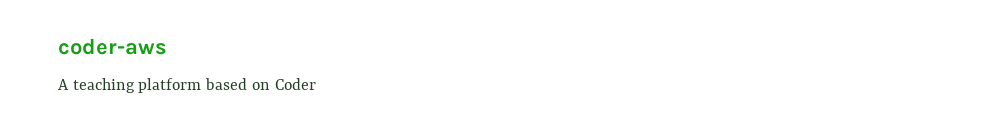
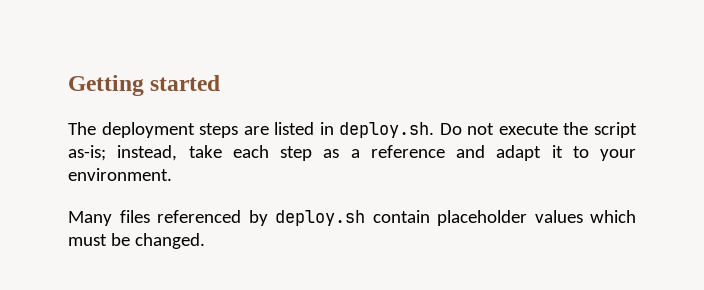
- coder-aws
- A teaching platform based on Coder
+ Getting started
+ The deployment steps are listed in deploy.sh. Do not execute the script as-is; instead, take each step as a reference and adapt it to your environment.
+ Many files referenced by deploy.sh contain placeholder values which must be changed.

